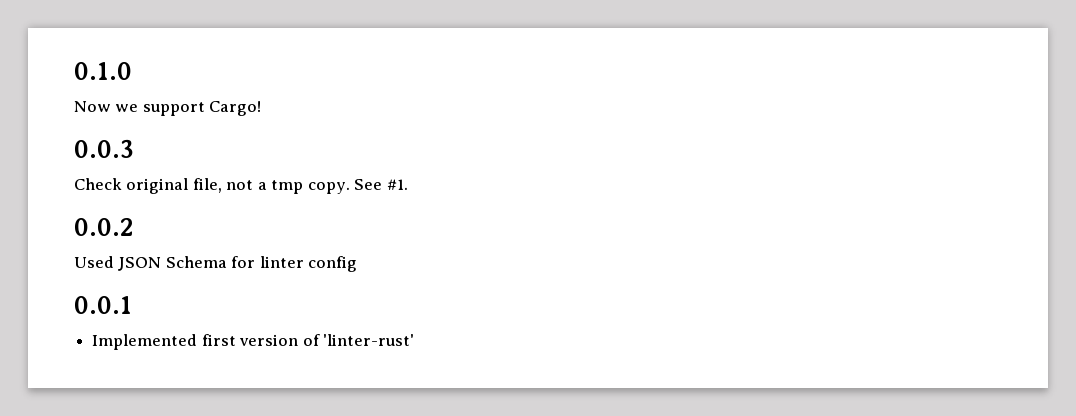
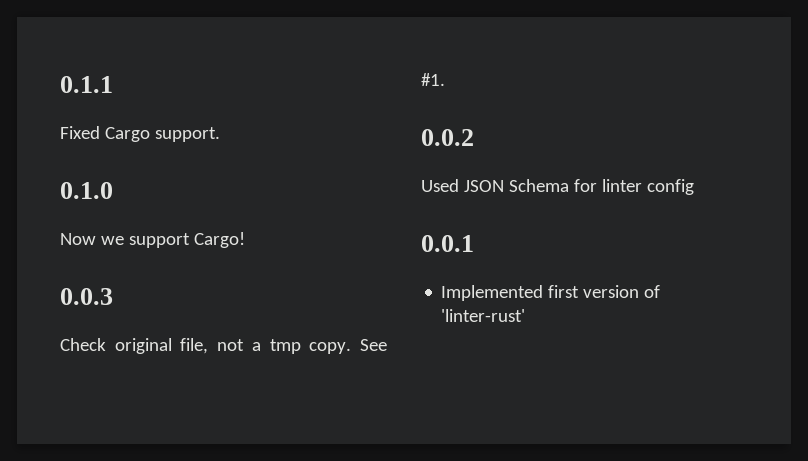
+ 0.1.1
+ Fixed Cargo support.

